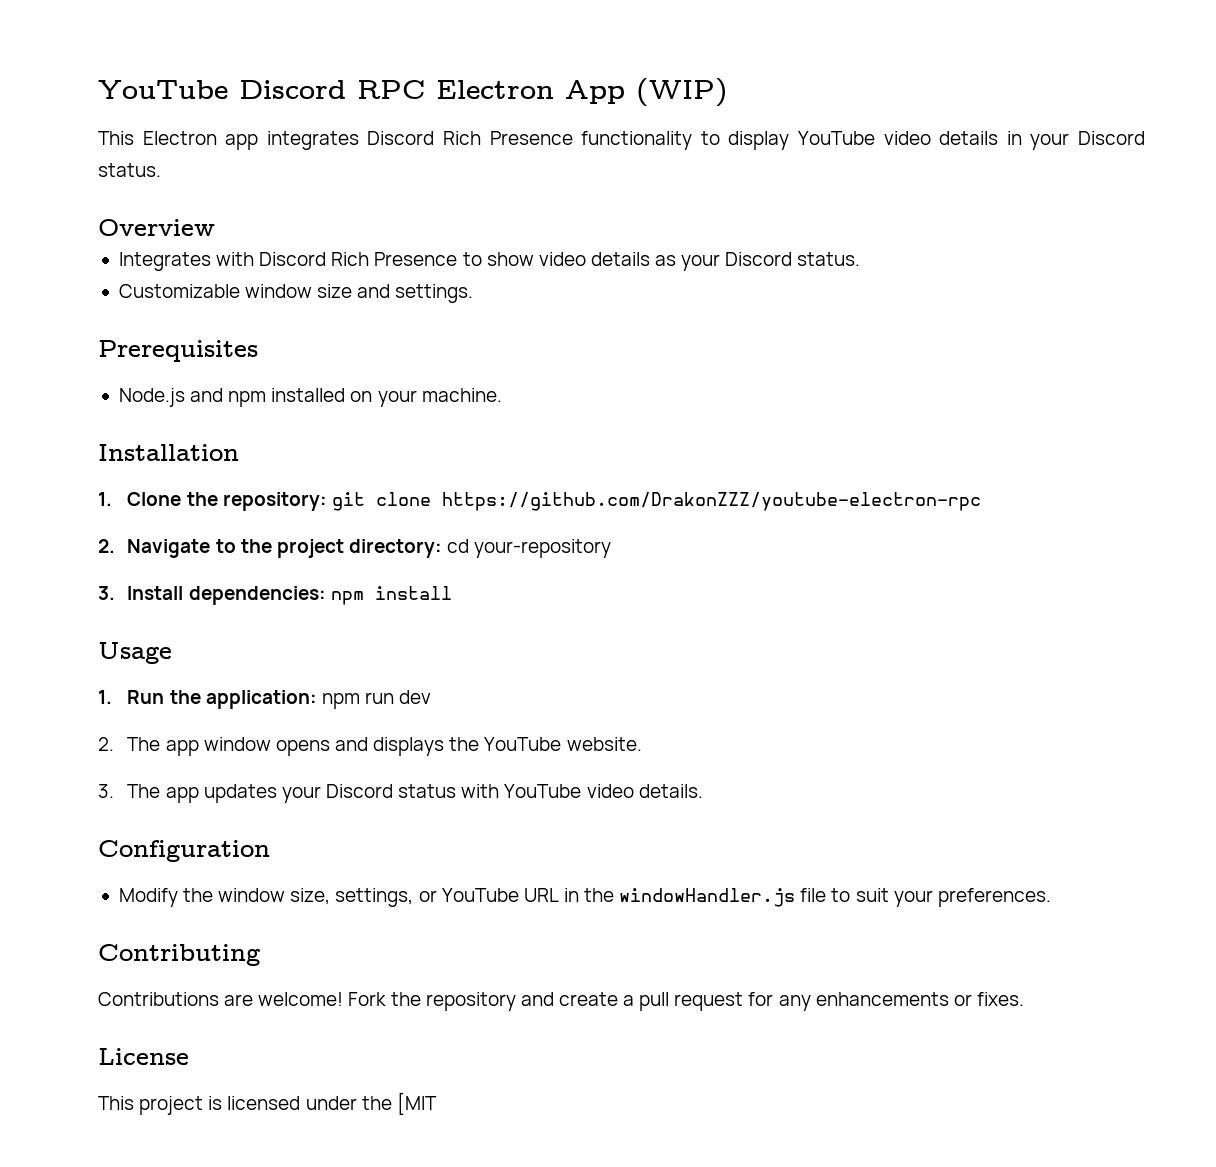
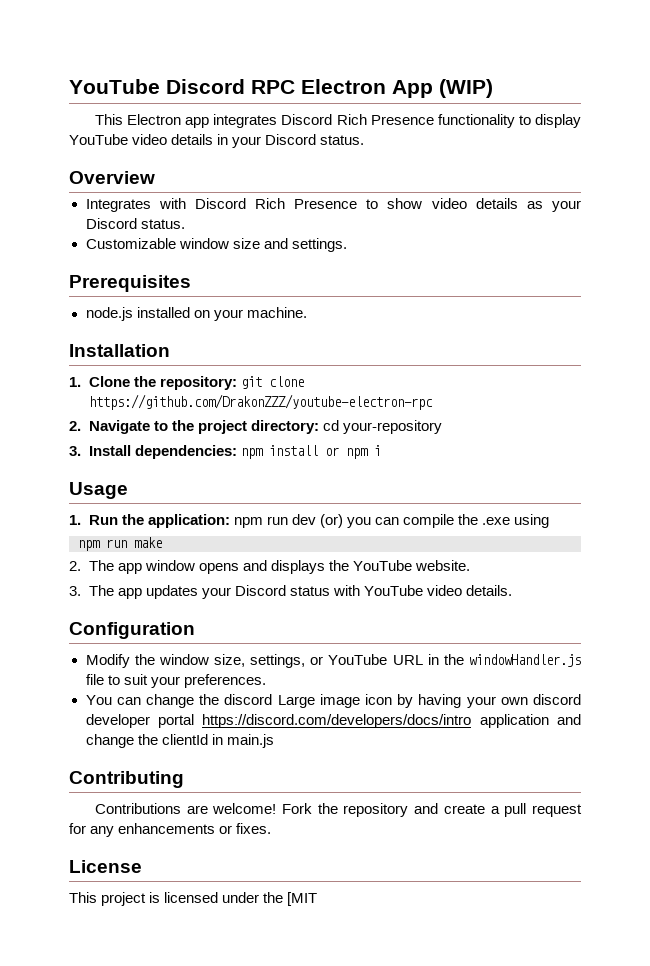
- Node.js and npm installed on your machine.
+ node.js installed on your machine.
- 3. Install dependencies: npm install
+ 3. Install dependencies: npm install or npm i
- 1. Run the application: npm run dev
+ 1. Run the application: npm run dev (or) you can compile the .exe using
+ npm run make
+ You can change the discord Large image icon by having your own discord developer portal https://discord.com/developers/docs/intro application and change the clientId in main.js

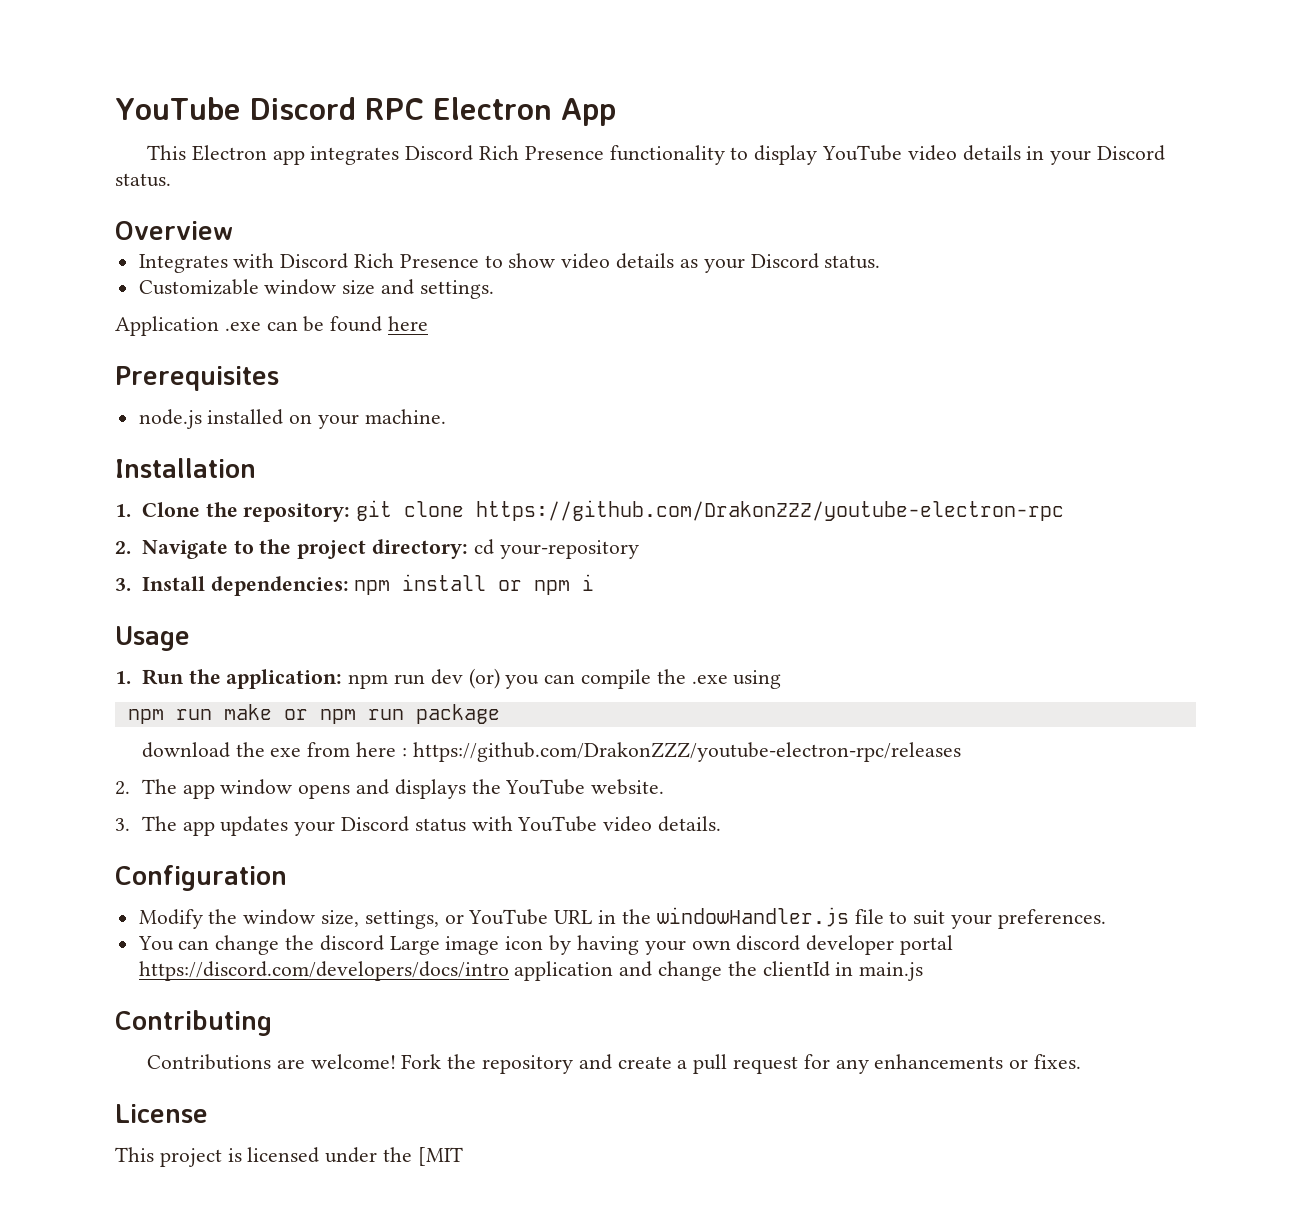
- YouTube Discord RPC Electron App (WIP)
+ YouTube Discord RPC Electron App
+ Application .exe can be found here
- npm run make
+ npm run make or npm run package
+ download the exe from here : https://github.com/DrakonZZZ/youtube-electron-rpc/releases

